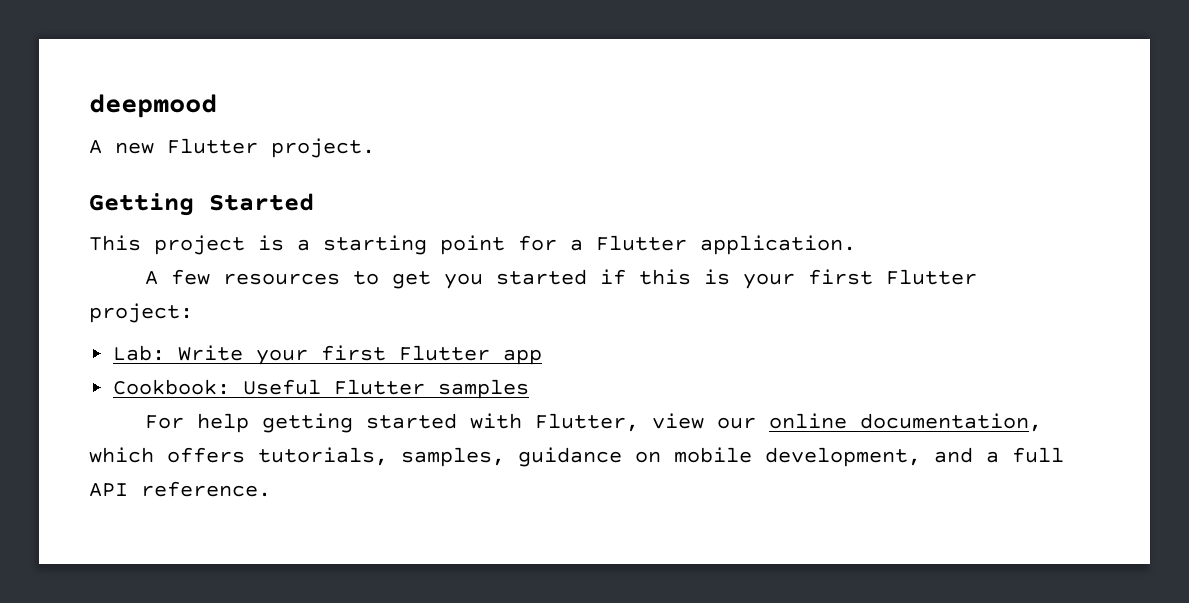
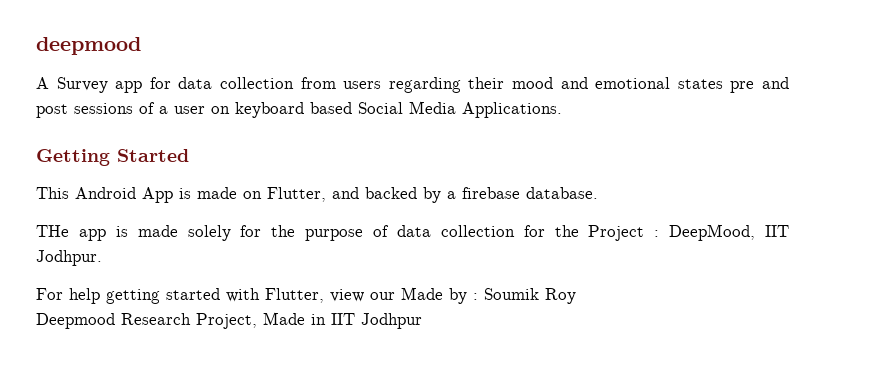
- A new Flutter project.
+ A Survey app for data collection from users regarding their mood and emotional states pre and post sessions of a user on keyboard based Social Media Applications.
  Getting Started
- This project is a starting point for a Flutter application.
- A few resources to get you started if this is your first Flutter project:
- Lab: Write your first Flutter app
- Cookbook: Useful Flutter samples
+ This Android App is made on Flutter, and backed by a firebase database.
+ THe app is made solely for the purpose of data collection for the Project : DeepMood, IIT Jodhpur.
- For help getting started with Flutter, view our online documentation, which offers tutorials, samples, guidance on mobile development, and a full API reference.
+ For help getting started with Flutter, view our Made by : Soumik Roy
+ Deepmood Research Project, Made in IIT Jodhpur

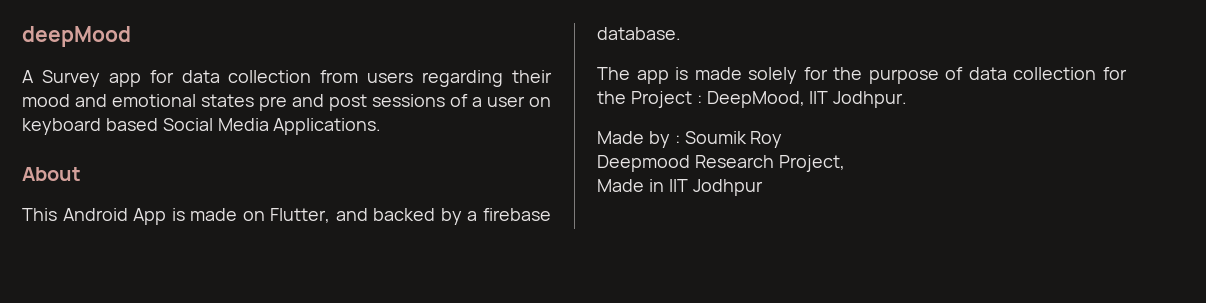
- deepmood
+ deepMood
- Getting Started
+ About
- THe app is made solely for the purpose of data collection for the Project : DeepMood, IIT Jodhpur.
+ The app is made solely for the purpose of data collection for the Project : DeepMood, IIT Jodhpur.
- For help getting started with Flutter, view our Made by : Soumik Roy
+ Made by : Soumik Roy
- Deepmood Research Project, Made in IIT Jodhpur
+ Deepmood Research Project,
+ Made in IIT Jodhpur

